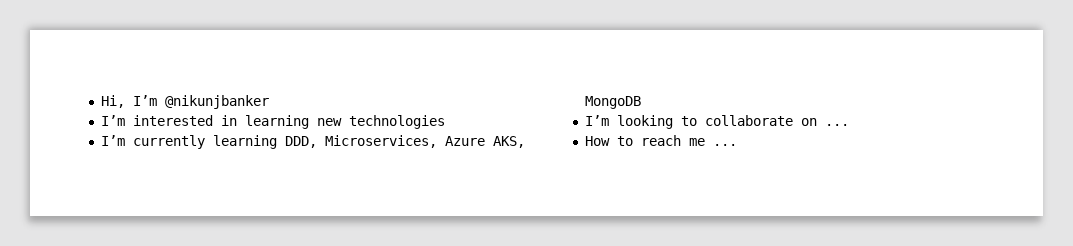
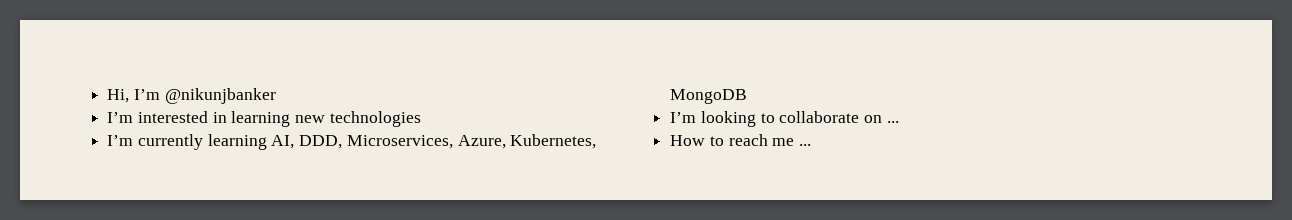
- I’m currently learning DDD, Microservices, Azure AKS, MongoDB
+ I’m currently learning AI, DDD, Microservices, Azure, Kubernetes, MongoDB

